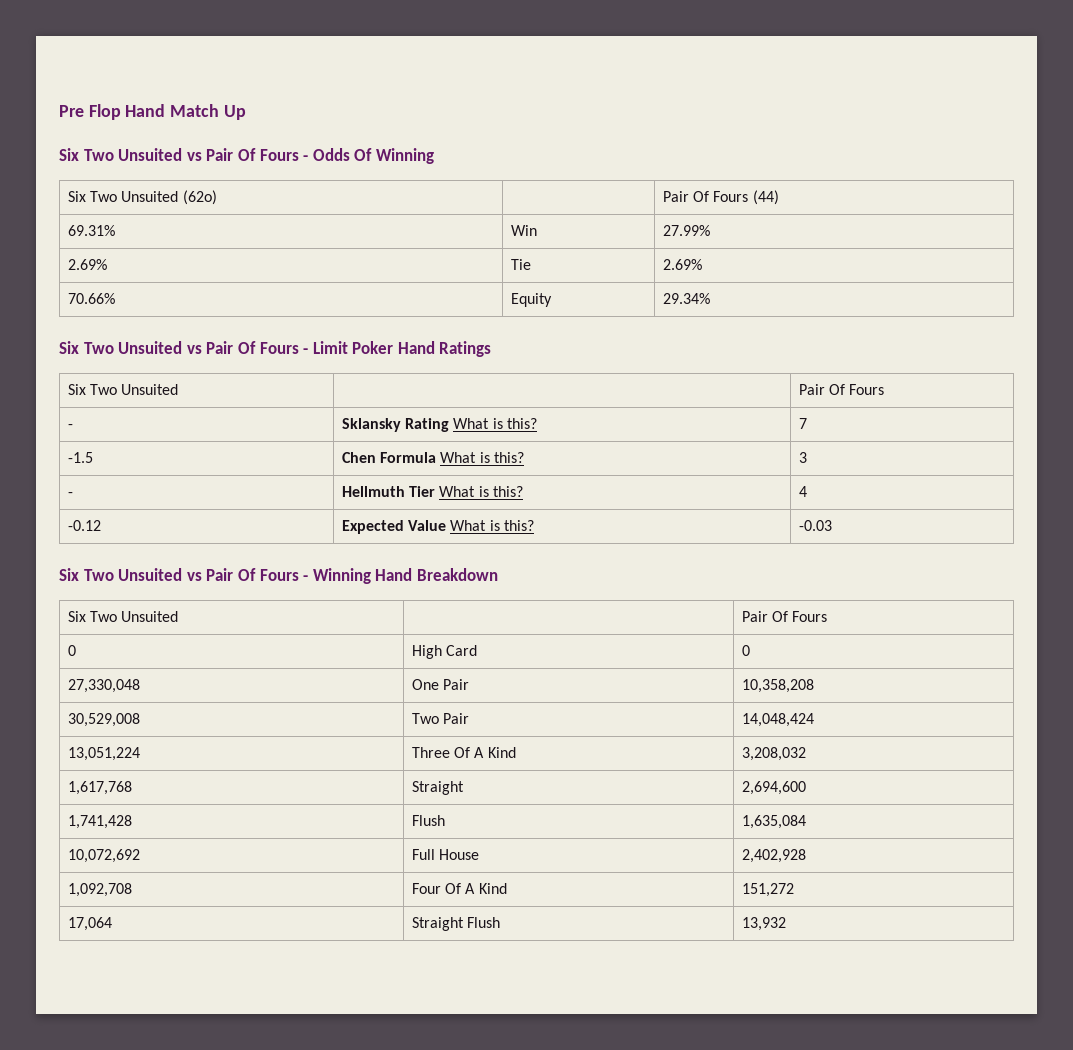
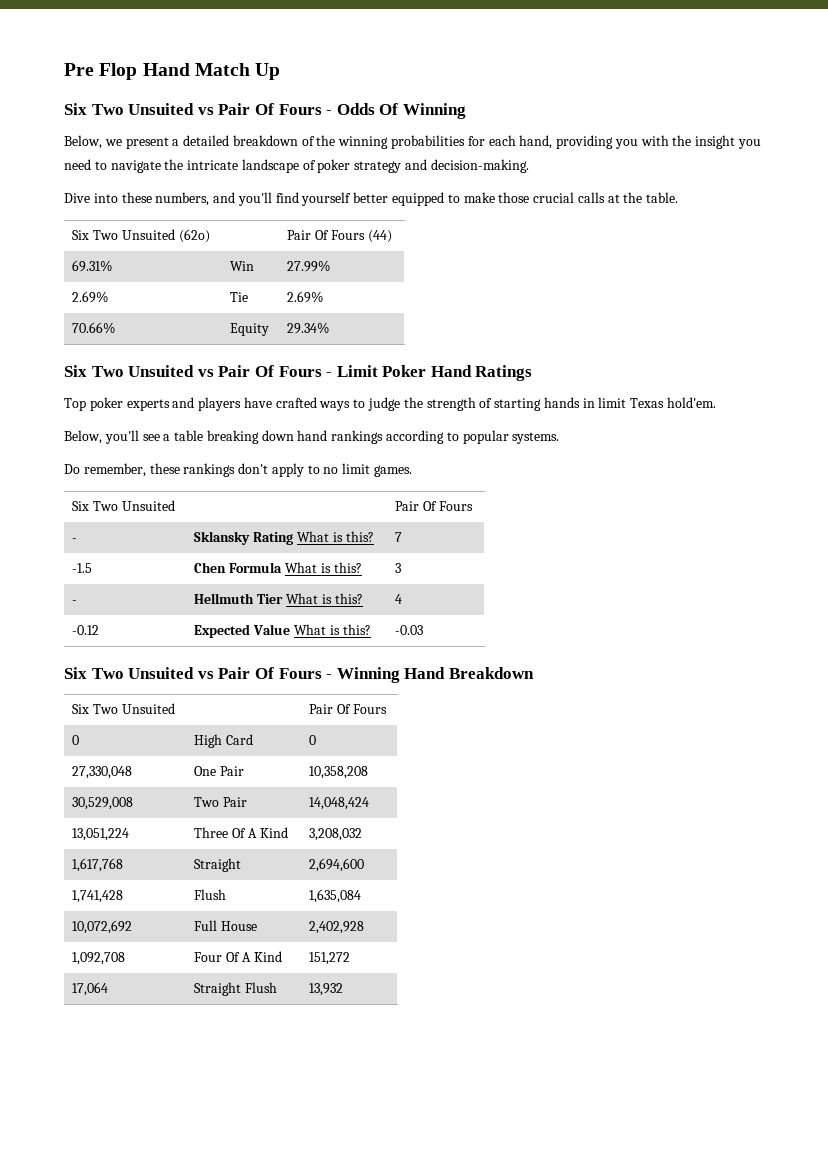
+ Below, we present a detailed breakdown of the winning probabilities for each hand, providing you with the insight you need to navigate the intricate landscape of poker strategy and decision-making.
+ Dive into these numbers, and you'll find yourself better equipped to make those crucial calls at the table.
+ Top poker experts and players have crafted ways to judge the strength of starting hands in limit Texas hold'em.
+ Below, you'll see a table breaking down hand rankings according to popular systems.
+ Do remember, these rankings don't apply to no limit games.

